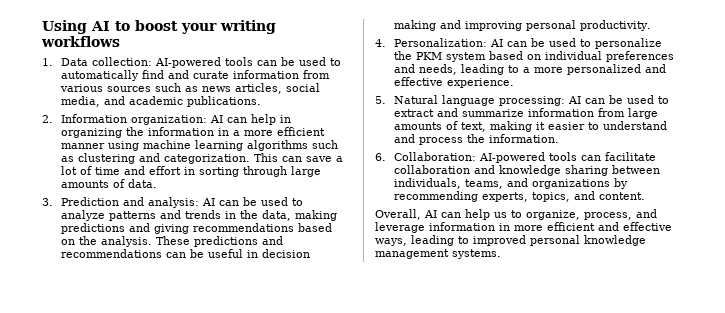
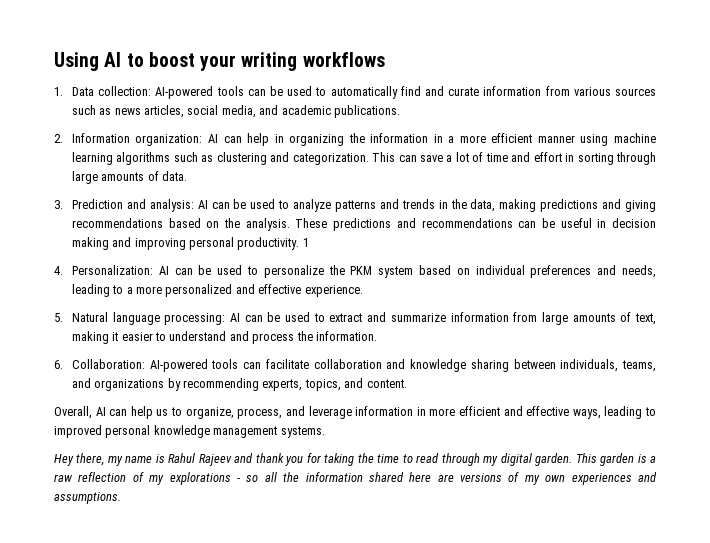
+ 1
+ Hey there, my name is Rahul Rajeev and thank you for taking the time to read through my digital garden. This garden is a raw reflection of my explorations - so all the information shared here are versions of my own experiences and assumptions.

